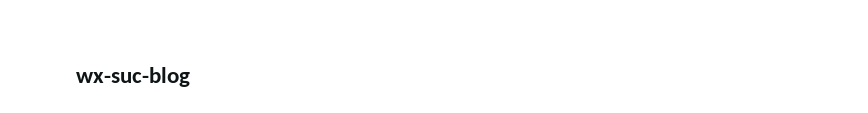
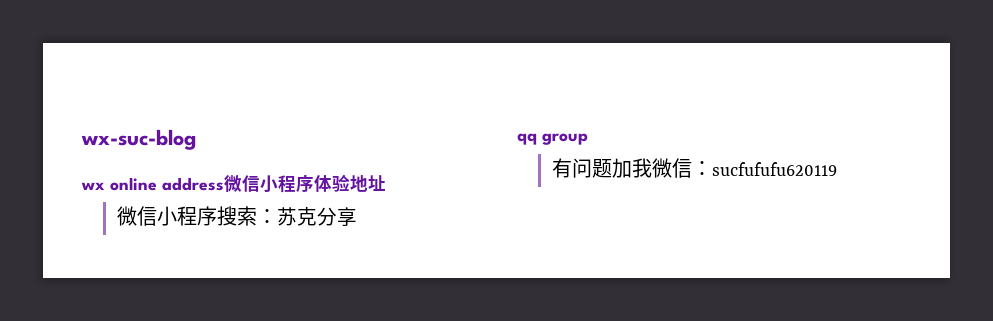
+ wx online address微信小程序体验地址
+ 微信小程序搜索：苏克分享
+ qq group
+ 有问题加我微信：sucfufufu620119

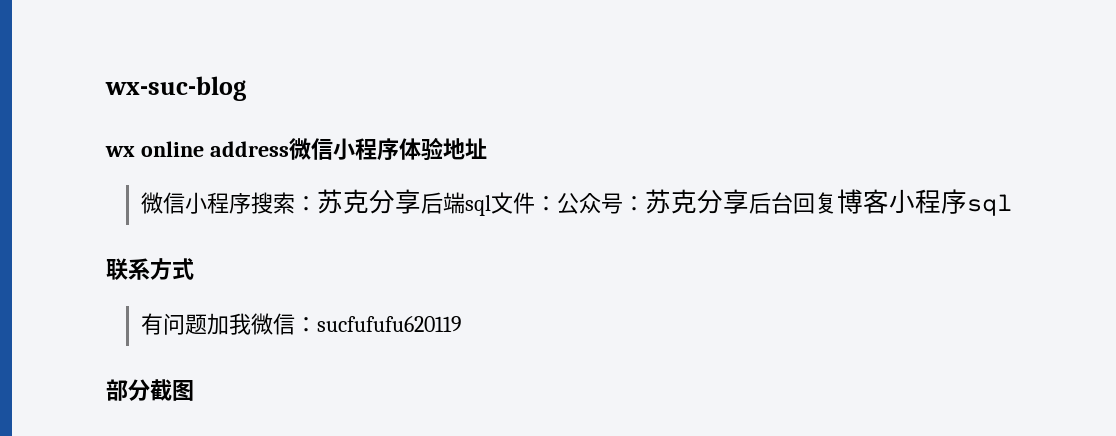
- 微信小程序搜索：苏克分享
- qq group
+ 微信小程序搜索：苏克分享后端sql文件：公众号：苏克分享后台回复博客小程序sql
+ 联系方式
+ 部分截图

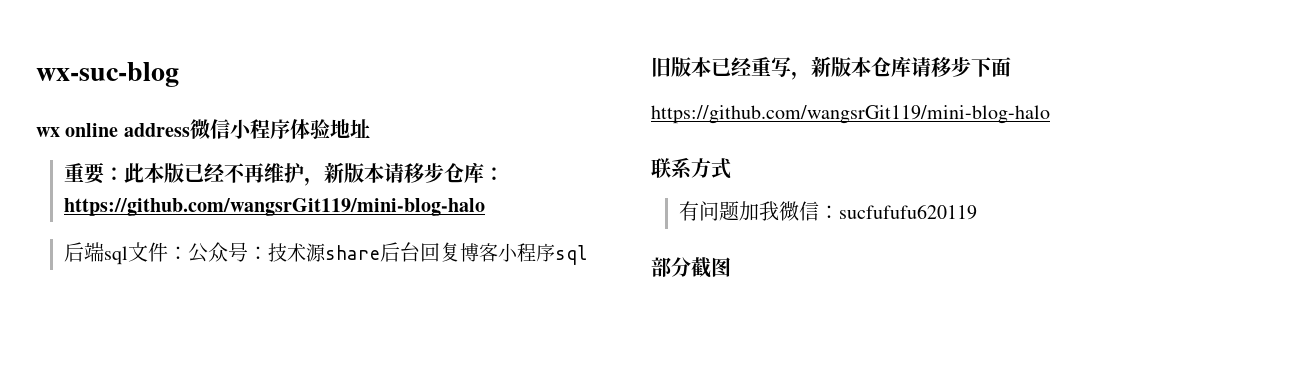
- 微信小程序搜索：苏克分享后端sql文件：公众号：苏克分享后台回复博客小程序sql
+ 重要：此本版已经不再维护，新版本请移步仓库：https://github.com/wangsrGit119/mini-blog-halo
+ 后端sql文件：公众号：技术源share后台回复博客小程序sql
+ 旧版本已经重写，新版本仓库请移步下面
+ https://github.com/wangsrGit119/mini-blog-halo

